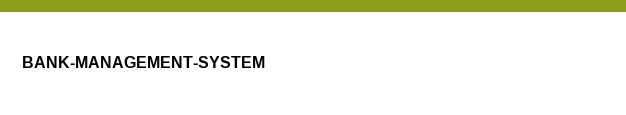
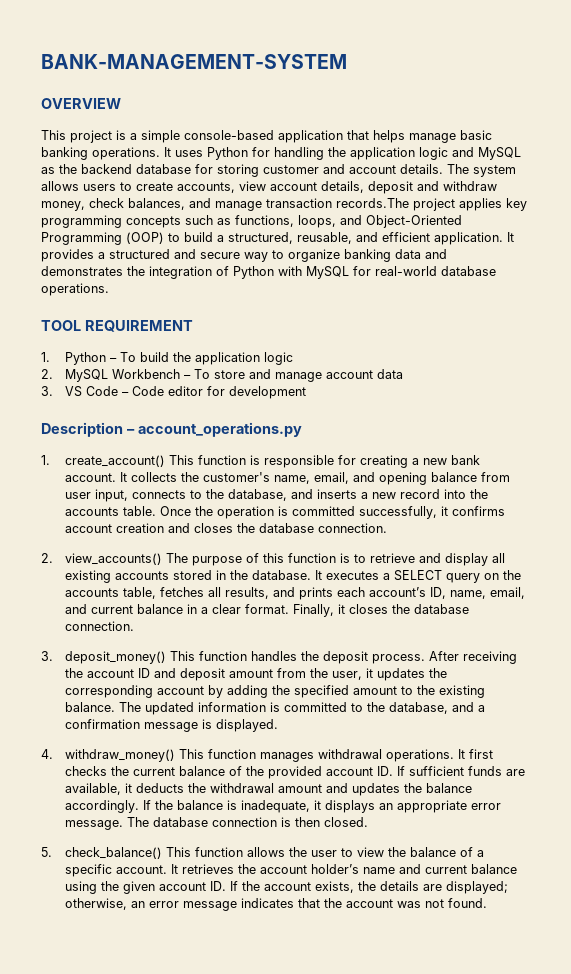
+ OVERVIEW
+ This project is a simple console-based application that helps manage basic banking operations. It uses Python for handling the application logic and MySQL as the backend database for storing customer and account details. The system allows users to create accounts, view account details, deposit and withdraw money, check balances, and manage transaction records.The project applies key programming concepts such as functions, loops, and Object-Oriented Programming (OOP) to build a structured, reusable, and efficient application. It provides a structured and secure way to organize banking data and demonstrates the integration of Python with MySQL for real-world database operations.
+ TOOL REQUIREMENT
+ 1. Python – To build the application logic
+ 2. MySQL Workbench – To store and manage account data
+ 3. VS Code – Code editor for development
+ Description – account_operations.py
+ 1. create_account() This function is responsible for creating a new bank account. It collects the customer's name, email, and opening balance from user input, connects to the database, and inserts a new record into the accounts table. Once the operation is committed successfully, it confirms account creation and closes the database connection.
+ 2. view_accounts() The purpose of this function is to retrieve and display all existing accounts stored in the database. It executes a SELECT query on the accounts table, fetches all results, and prints each account’s ID, name, email, and current balance in a clear format. Finally, it closes the database connection.
+ 3. deposit_money() This function handles the deposit process. After receiving the account ID and deposit amount from the user, it updates the corresponding account by adding the specified amount to the existing balance. The updated information is committed to the database, and a confirmation message is displayed.
+ 4. withdraw_money() This function manages withdrawal operations. It first checks the current balance of the provided account ID. If sufficient funds are available, it deducts the withdrawal amount and updates the balance accordingly. If the balance is inadequate, it displays an appropriate error message. The database connection is then closed.
+ 5. check_balance() This function allows the user to view the balance of a specific account. It retrieves the account holder’s name and current balance using the given account ID. If the account exists, the details are displayed; otherwise, an error message indicates that the account was not found.

